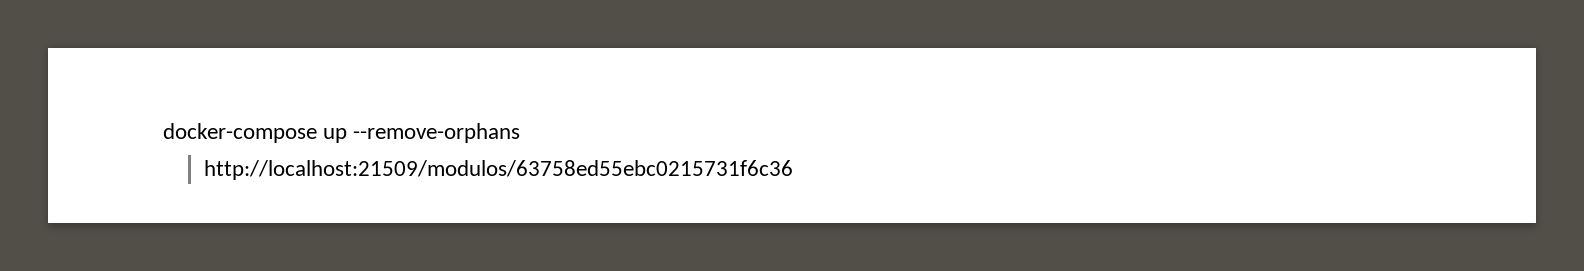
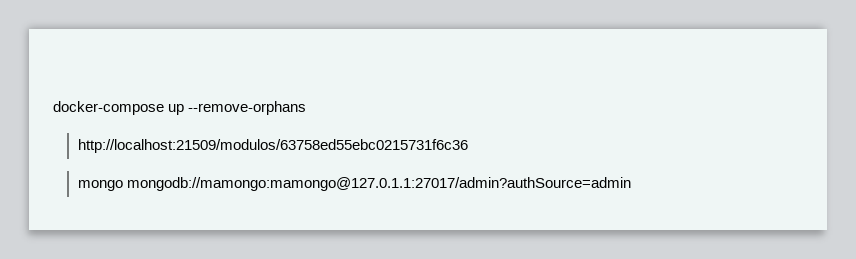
+ mongo mongodb://mamongo:mamongo@127.0.1.1:27017/admin?authSource=admin

